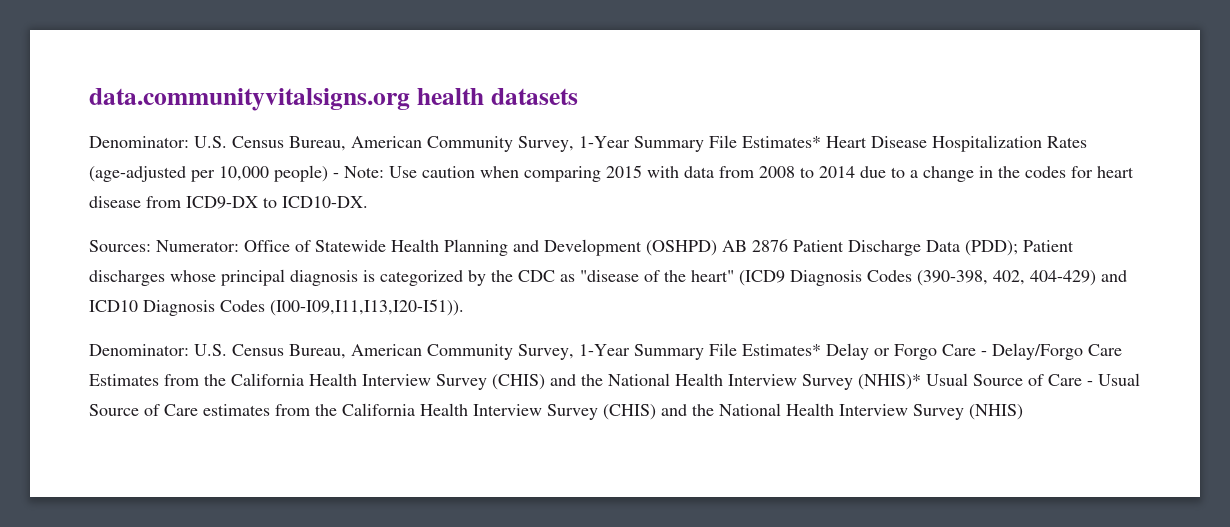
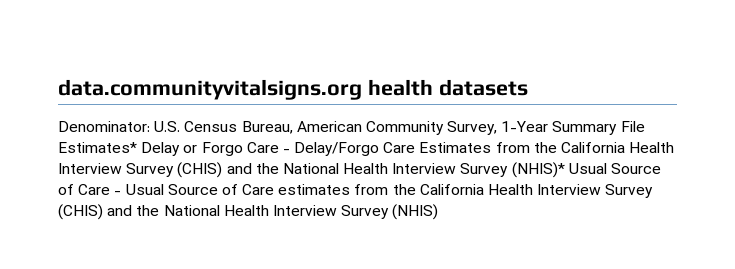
- Denominator: U.S. Census Bureau, American Community Survey, 1-Year Summary File Estimates* Heart Disease Hospitalization Rates (age-adjusted per 10,000 people) - Note: Use caution when comparing 2015 with data from 2008 to 2014 due to a change in the codes for heart disease from ICD9-DX to ICD10-DX.
- Sources: Numerator: Office of Statewide Health Planning and Development (OSHPD) AB 2876 Patient Discharge Data (PDD); Patient discharges whose principal diagnosis is categorized by the CDC as "disease of the heart" (ICD9 Diagnosis Codes (390-398, 402, 404-429) and ICD10 Diagnosis Codes (I00-I09,I11,I13,I20-I51)).

